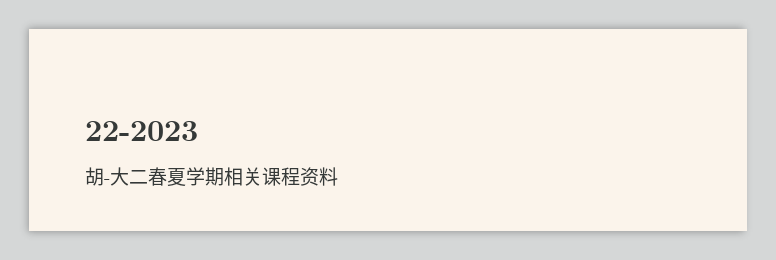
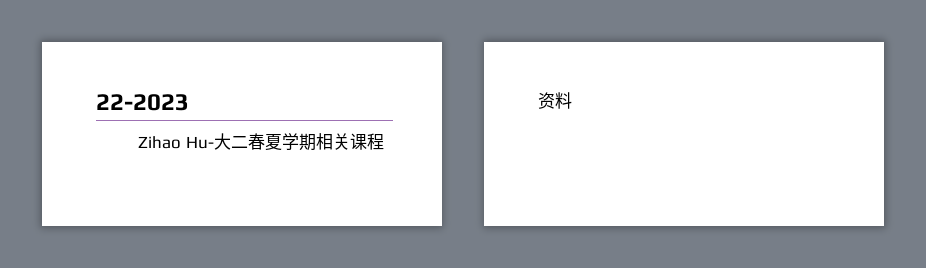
- 胡-大二春夏学期相关课程资料
+ Zihao Hu-大二春夏学期相关课程资料

